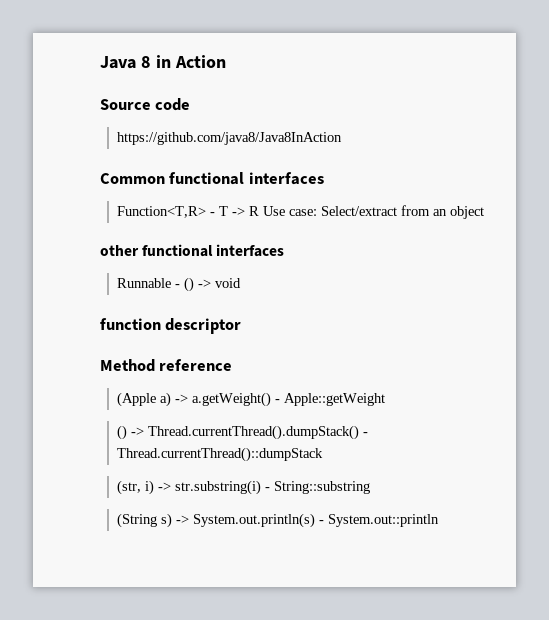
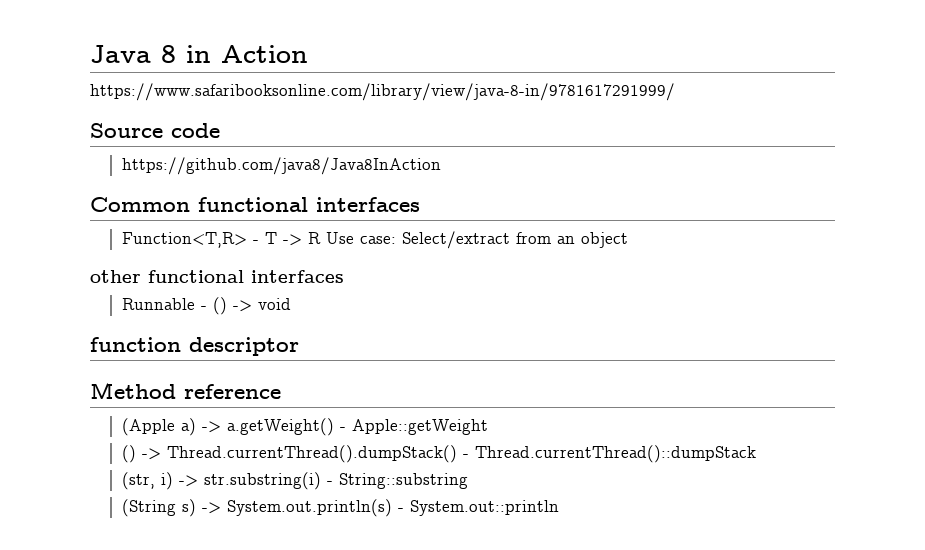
+ https://www.safaribooksonline.com/library/view/java-8-in/9781617291999/

